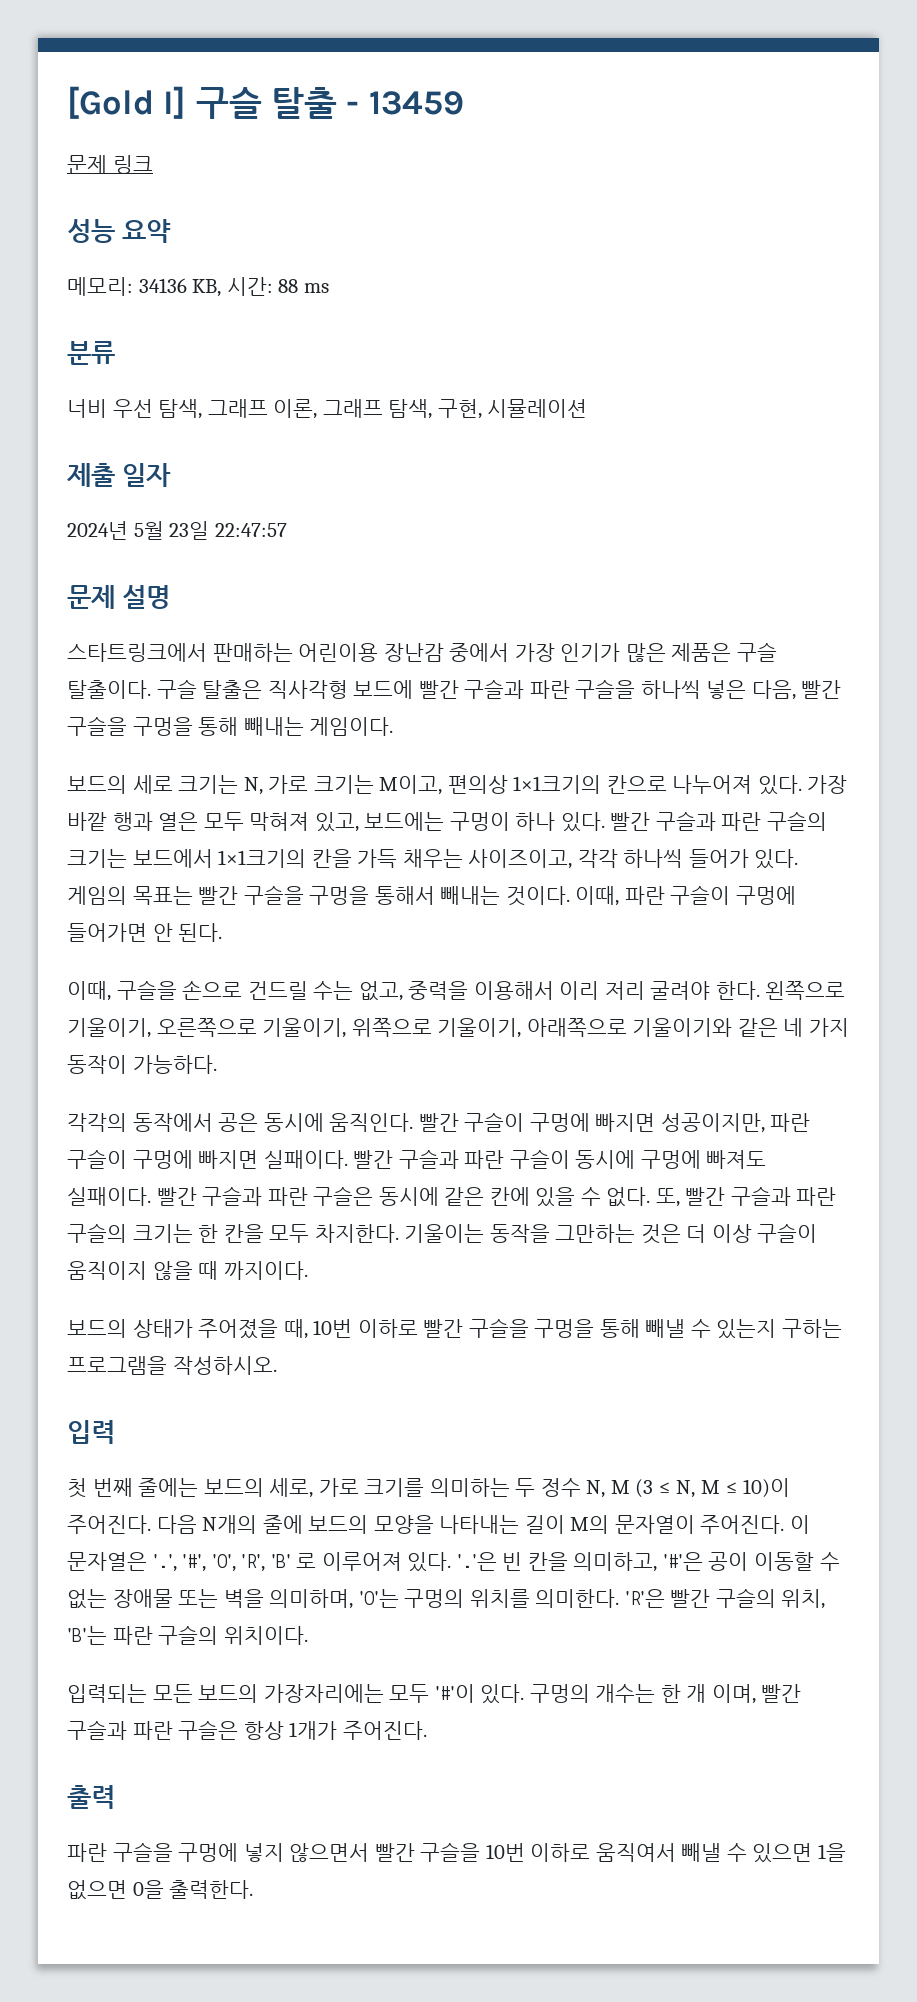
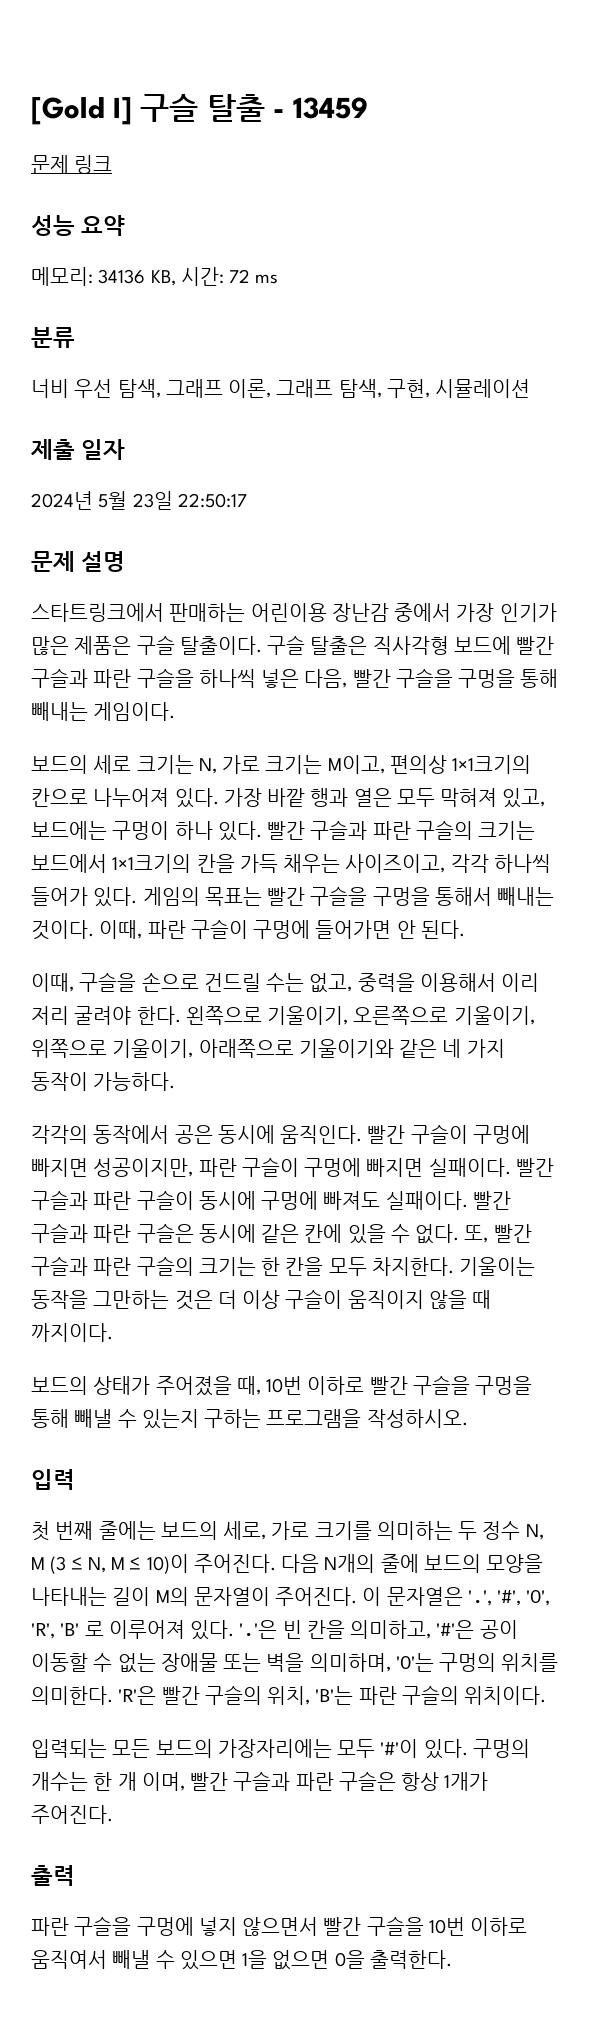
- 메모리: 34136 KB, 시간: 88 ms
+ 메모리: 34136 KB, 시간: 72 ms
- 2024년 5월 23일 22:47:57
+ 2024년 5월 23일 22:50:17

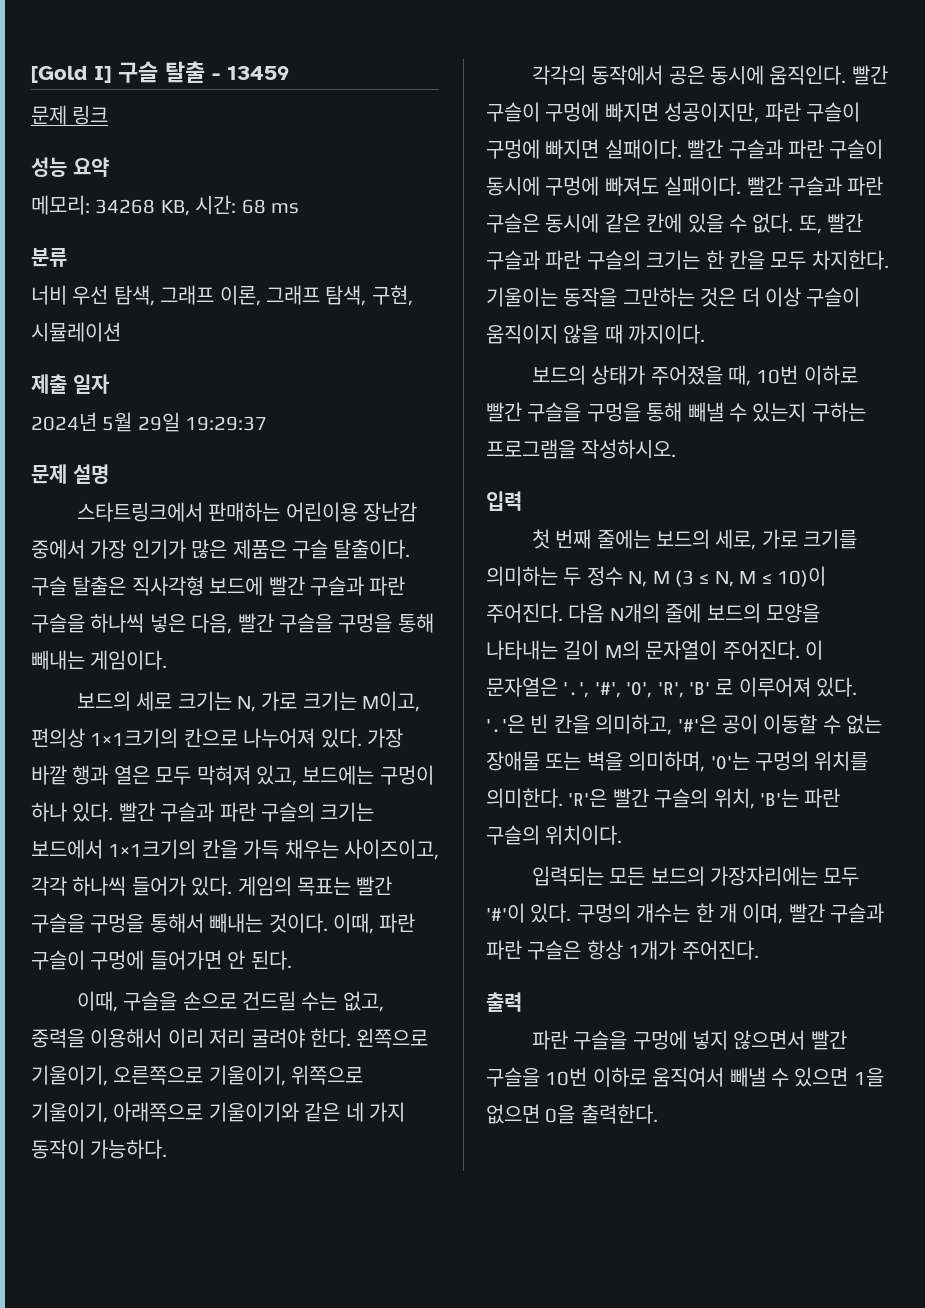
- 메모리: 34136 KB, 시간: 72 ms
+ 메모리: 34268 KB, 시간: 68 ms
- 2024년 5월 23일 22:50:17
+ 2024년 5월 29일 19:29:37

